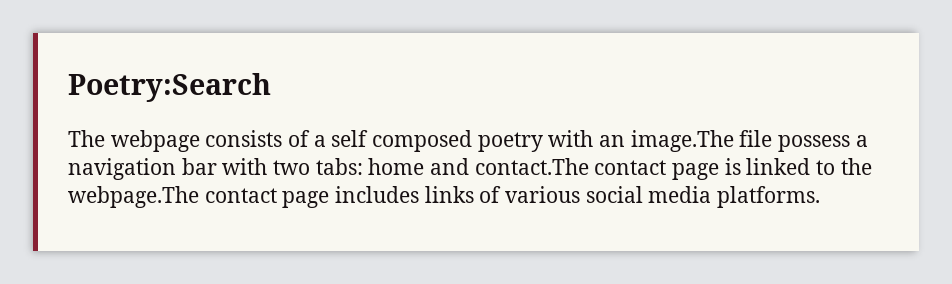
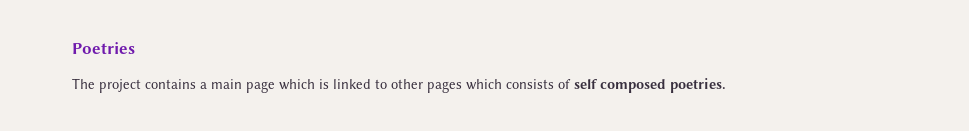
- Poetry:Search
+ Poetries
- The webpage consists of a self composed poetry with an image.The file possess a navigation bar with two tabs: home and contact.The contact page is linked to the webpage.The contact page includes links of various social media platforms.
+ The project contains a main page which is linked to other pages which consists of self composed poetries.

